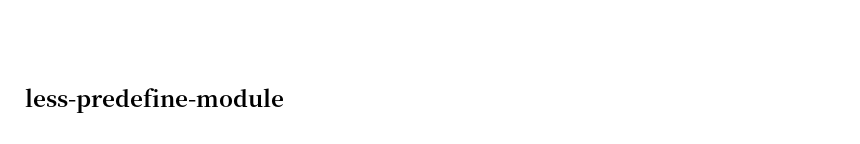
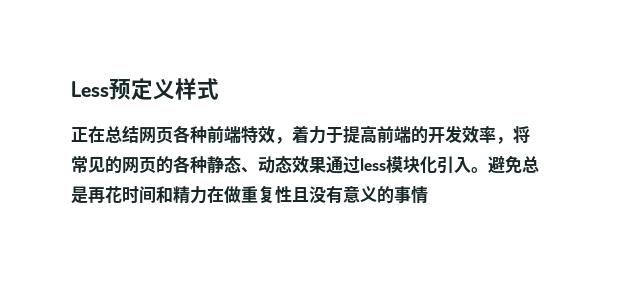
- less-predefine-module
+ Less预定义样式
+ 正在总结网页各种前端特效，着力于提高前端的开发效率，将常见的网页的各种静态、动态效果通过less模块化引入。避免总是再花时间和精力在做重复性且没有意义的事情

